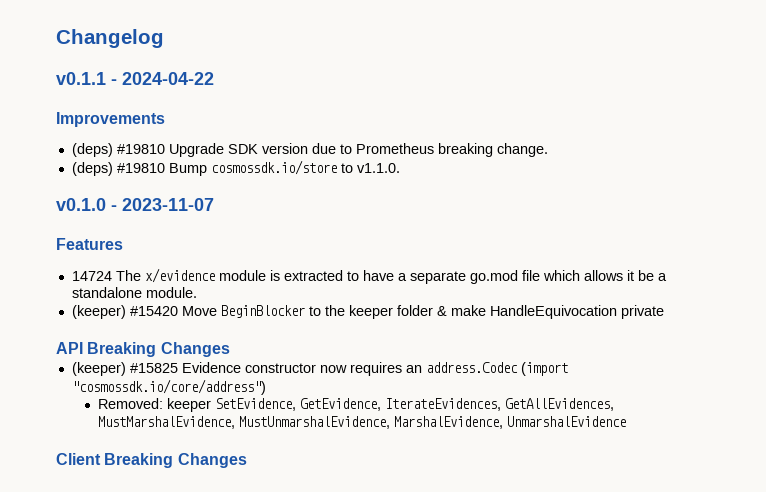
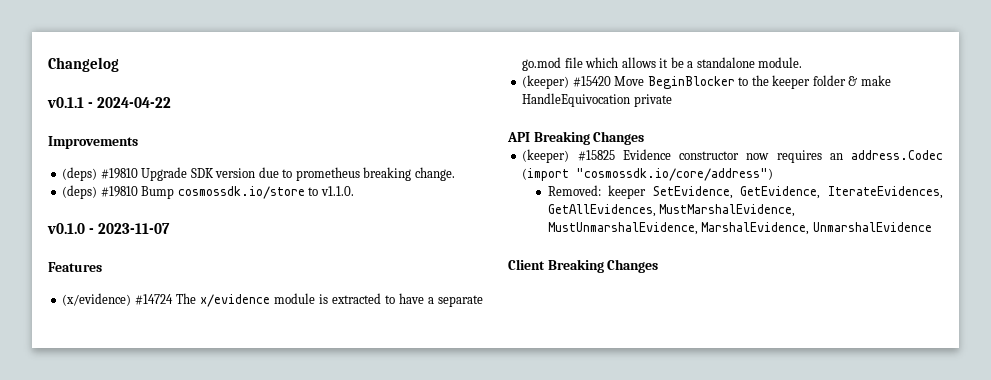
- (deps) #19810 Upgrade SDK version due to Prometheus breaking change.
+ (deps) #19810 Upgrade SDK version due to prometheus breaking change.
- 14724 The x/evidence module is extracted to have a separate go.mod file which allows it be a standalone module.
+ (x/evidence) #14724 The x/evidence module is extracted to have a separate go.mod file which allows it be a standalone module.

